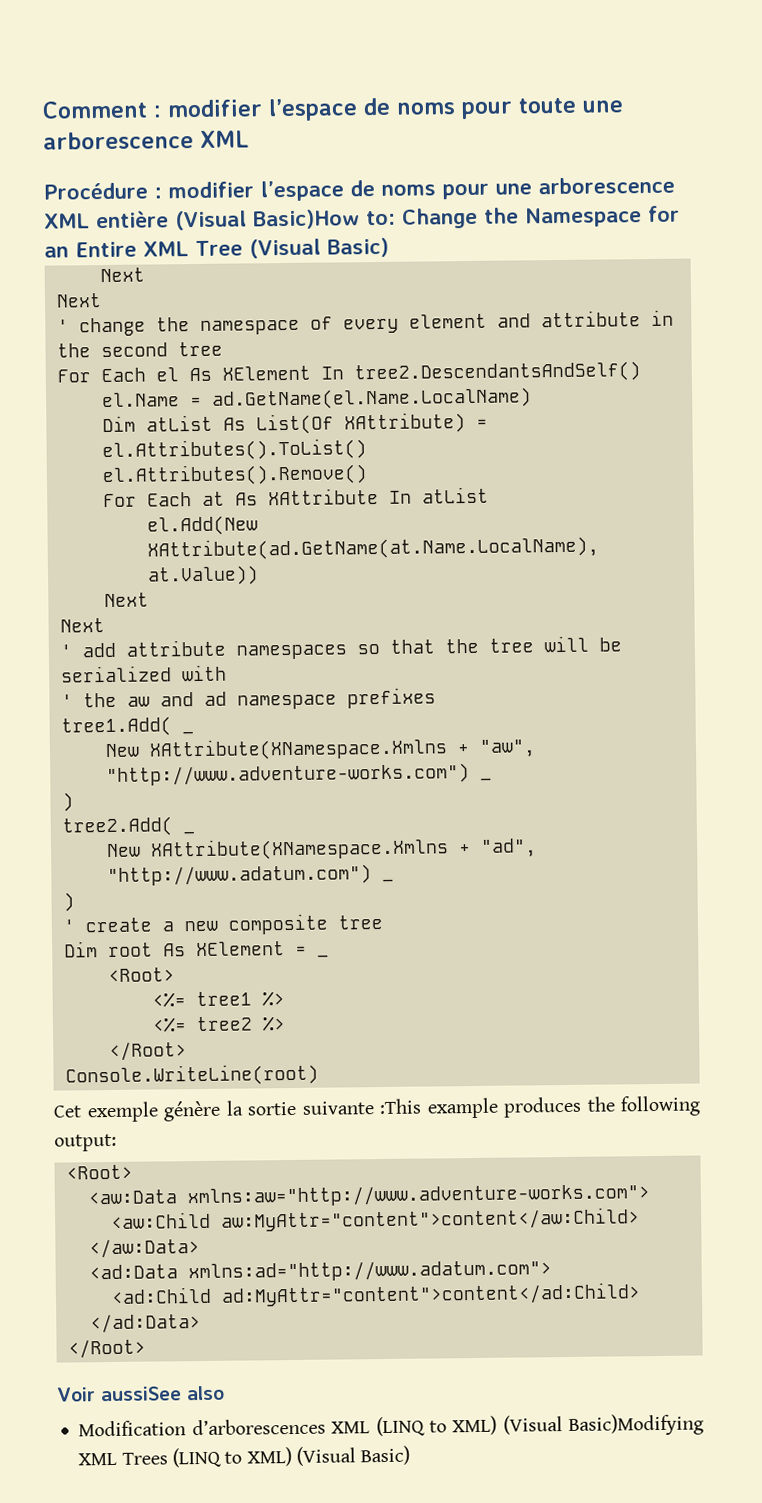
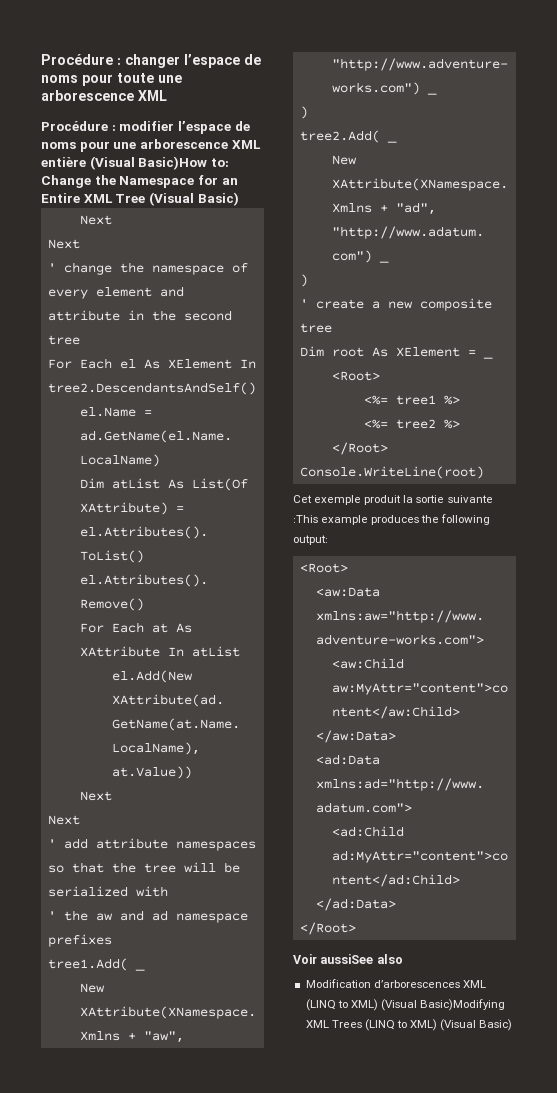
- Comment : modifier l’espace de noms pour toute une arborescence XML
+ Procédure : changer l’espace de noms pour toute une arborescence XML
- Cet exemple génère la sortie suivante :This example produces the following output:
+ Cet exemple produit la sortie suivante :This example produces the following output:

